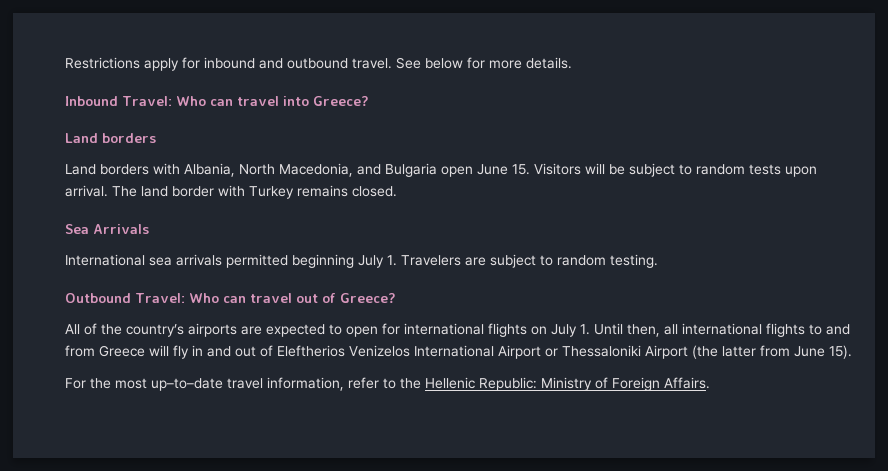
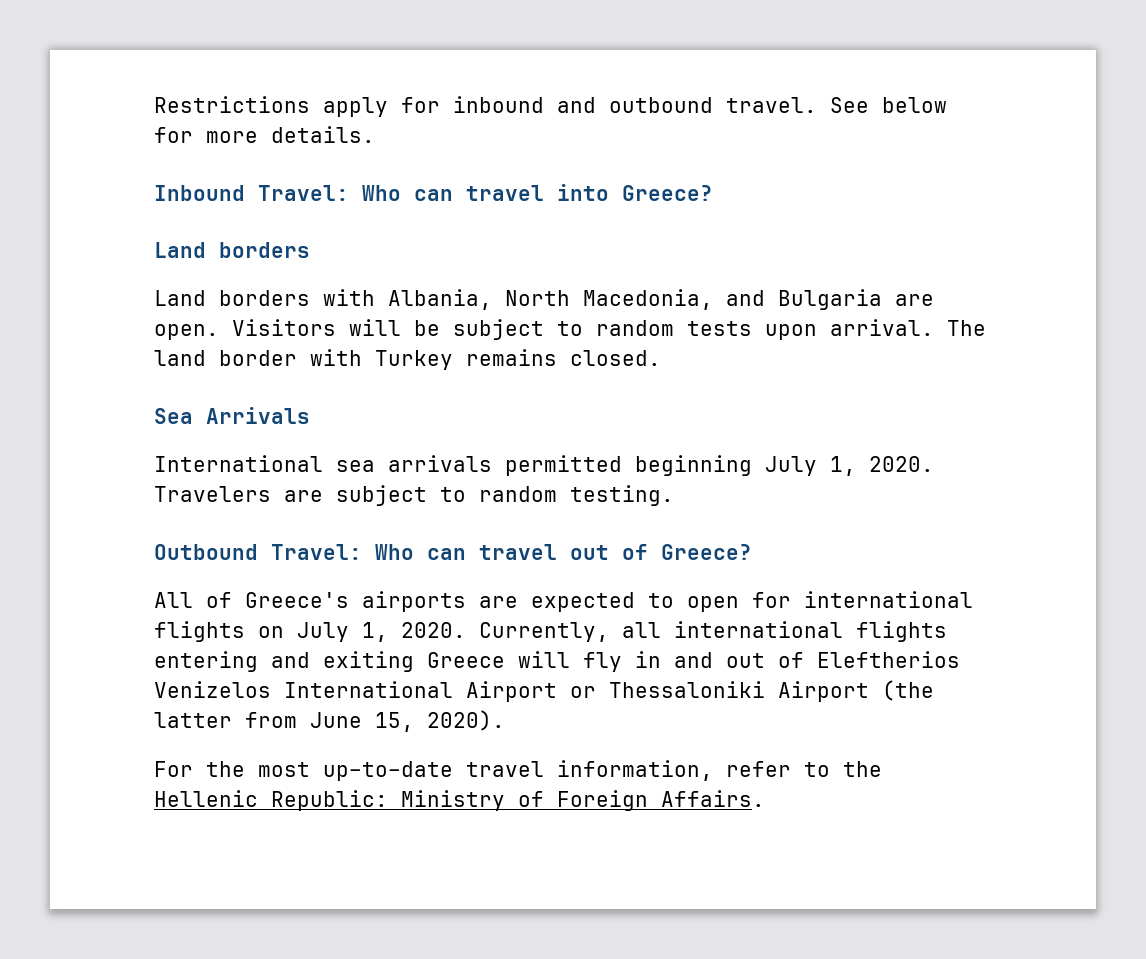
- Land borders with Albania, North Macedonia, and Bulgaria open June 15. Visitors will be subject to random tests upon arrival.
+ Land borders with Albania, North Macedonia, and Bulgaria are open. Visitors will be subject to random tests upon arrival.
- International sea arrivals permitted beginning July 1. Travelers are subject to random testing.
+ International sea arrivals permitted beginning July 1, 2020. Travelers are subject to random testing.
- All of the country’s airports are expected to open for international flights on July 1. Until then, all international flights to and from Greece will fly in and out of Eleftherios Venizelos International Airport or Thessaloniki Airport (the latter from June 15).
+ All of Greece's airports are expected to open for international flights on July 1, 2020. Currently, all international flights entering and exiting Greece will fly in and out of Eleftherios Venizelos International Airport or Thessaloniki Airport (the latter from June 15, 2020).

